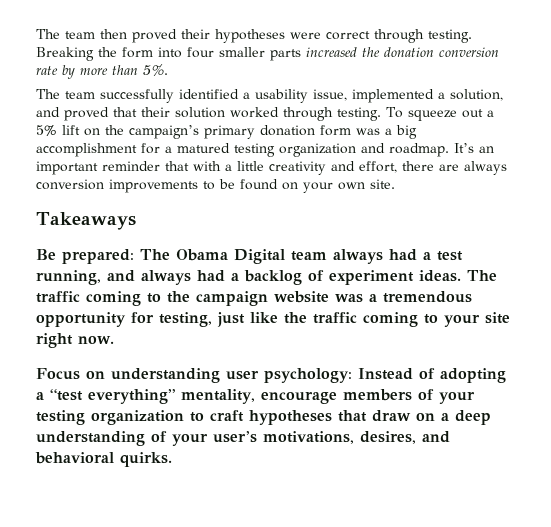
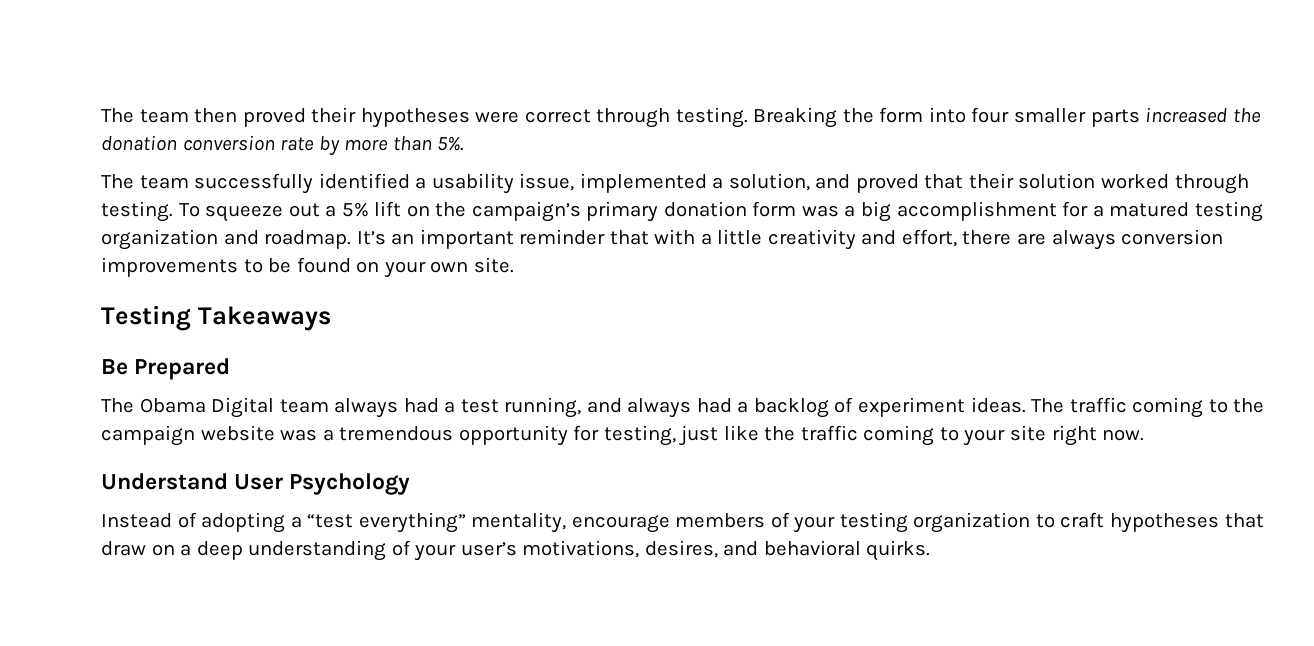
- Takeaways
+ Testing Takeaways
- Be prepared: The Obama Digital team always had a test running, and always had a backlog of experiment ideas.
+ Be Prepared
+ The Obama Digital team always had a test running, and always had a backlog of experiment ideas.
- Focus on understanding user psychology: Instead of adopting a “test everything” mentality, encourage members of your testing organization to craft hypotheses that draw on a deep understanding of your user’s motivations, desires, and behavioral quirks.
+ Understand User Psychology
+ Instead of adopting a “test everything” mentality, encourage members of your testing organization to craft hypotheses that draw on a deep understanding of your user’s motivations, desires, and behavioral quirks.

